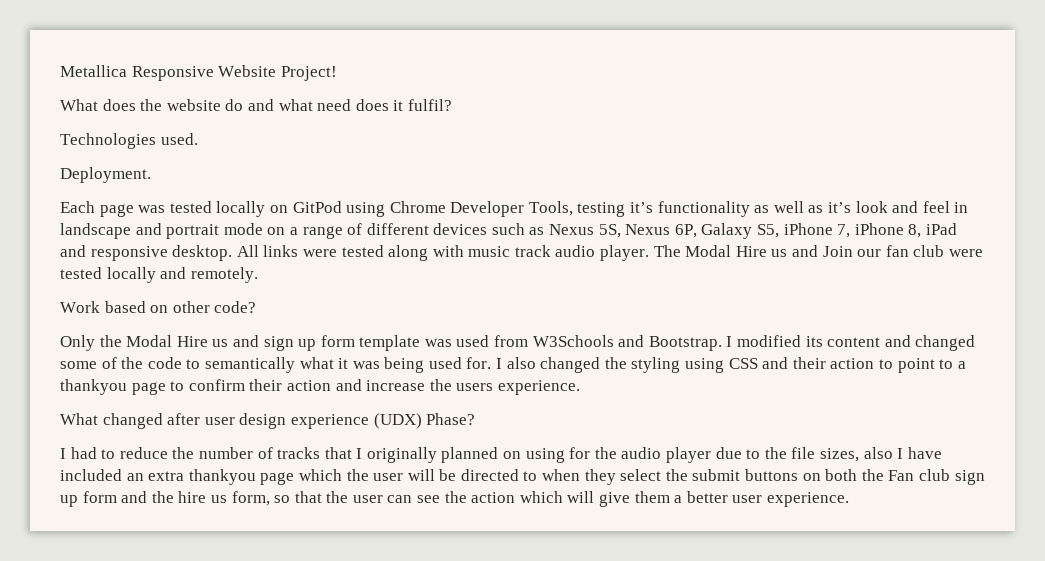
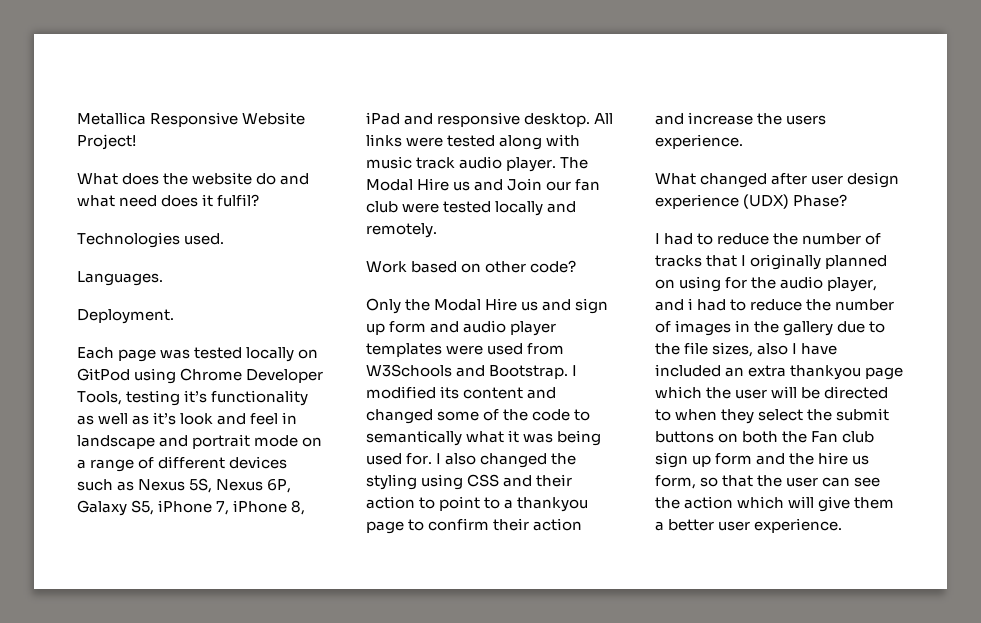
+ Languages.
- Only the Modal Hire us and sign up form template was used from W3Schools and Bootstrap.
+ Only the Modal Hire us and sign up form and audio player templates were used from W3Schools and Bootstrap.
- I had to reduce the number of tracks that I originally planned on using for the audio player due to the file sizes, also I have included an extra thankyou page which the user will be directed to when they select the submit buttons on both the Fan club sign up form and the hire us form, so that the user can see the action which will give them a better user experience.
+ I had to reduce the number of tracks that I originally planned on using for the audio player, and i had to reduce the number of images in the gallery due to the file sizes, also I have included an extra thankyou page which the user will be directed to when they select the submit buttons on both the Fan club sign up form and the hire us form, so that the user can see the action which will give them a better user experience.

